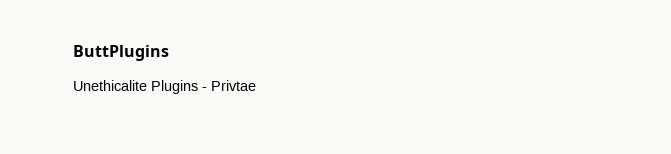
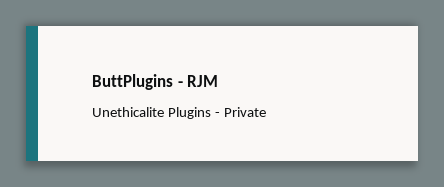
- ButtPlugins
+ ButtPlugins - RJM
- Unethicalite Plugins - Privtae
+ Unethicalite Plugins - Private

